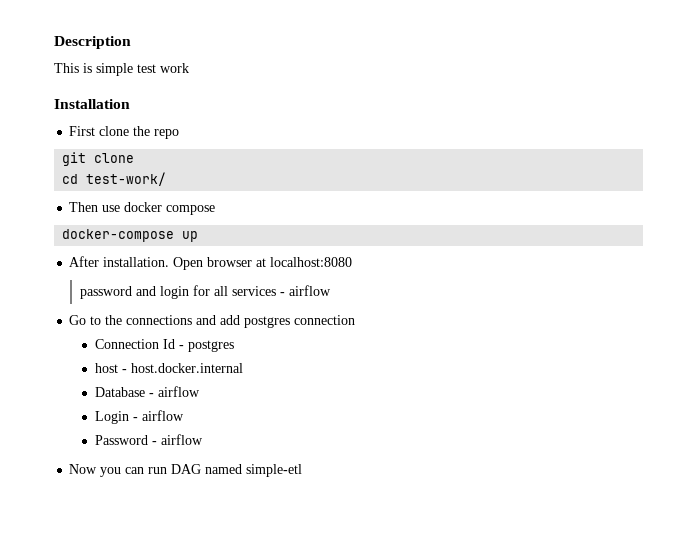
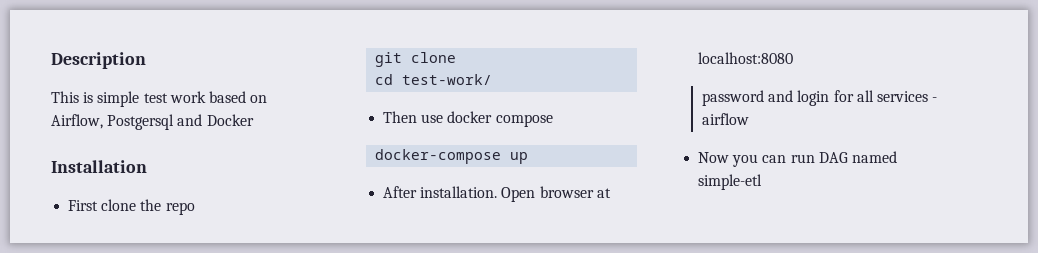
- This is simple test work
+ This is simple test work based on Airflow, Postgersql and Docker
- Go to the connections and add postgres connection
- Connection Id - postgres
- host - host.docker.internal
- Database - airflow
- Login - airflow
- Password - airflow

